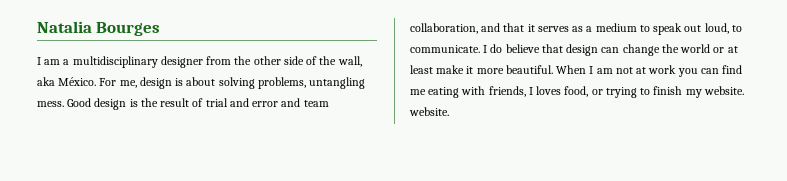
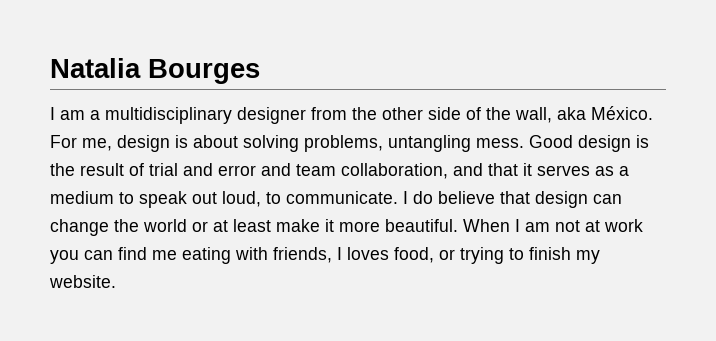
- When I am not at work you can find me eating with friends, I loves food, or trying to finish my website. website.
+ When I am not at work you can find me eating with friends, I loves food, or trying to finish my website.

